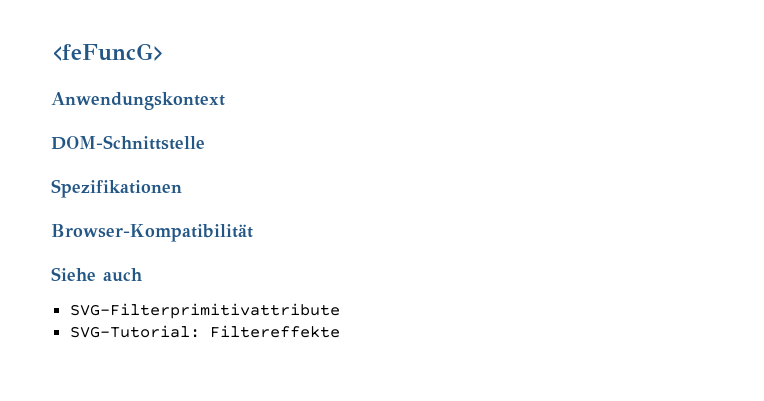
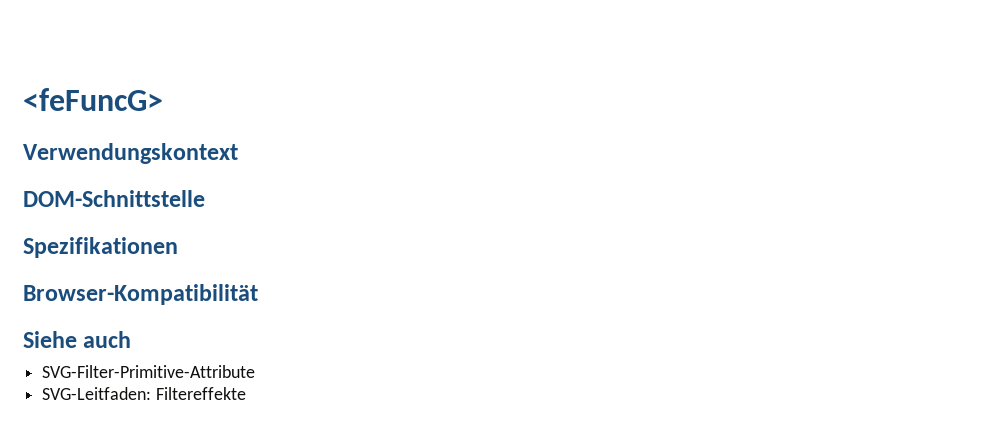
- Anwendungskontext
+ Verwendungskontext
- SVG-Filterprimitivattribute
- SVG-Tutorial: Filtereffekte
+ SVG-Filter-Primitive-Attribute
+ SVG-Leitfaden: Filtereffekte

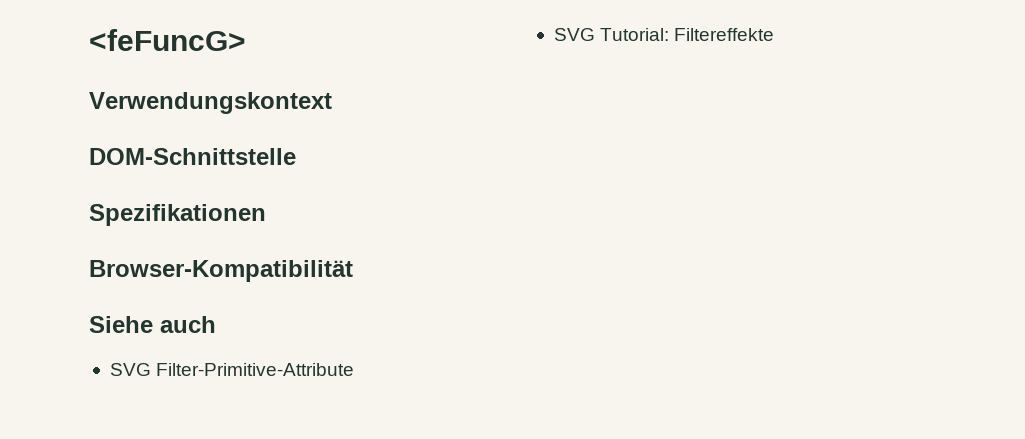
- SVG-Filter-Primitive-Attribute
- SVG-Leitfaden: Filtereffekte
+ SVG Filter-Primitive-Attribute
+ SVG Tutorial: Filtereffekte

